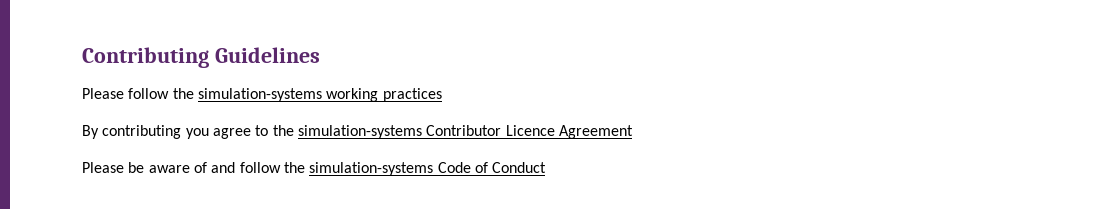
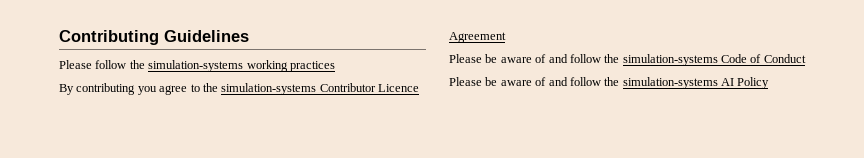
+ Please be aware of and follow the simulation-systems AI Policy

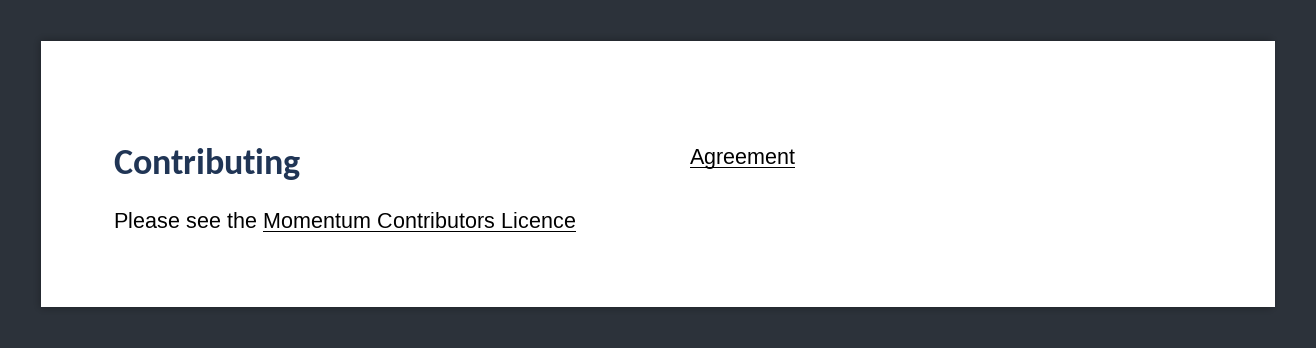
- Contributing Guidelines
- Please follow the simulation-systems working practices
- By contributing you agree to the simulation-systems Contributor Licence Agreement
- Please be aware of and follow the simulation-systems Code of Conduct
- Please be aware of and follow the simulation-systems AI Policy
+ Contributing
+ Please see the Momentum Contributors Licence Agreement

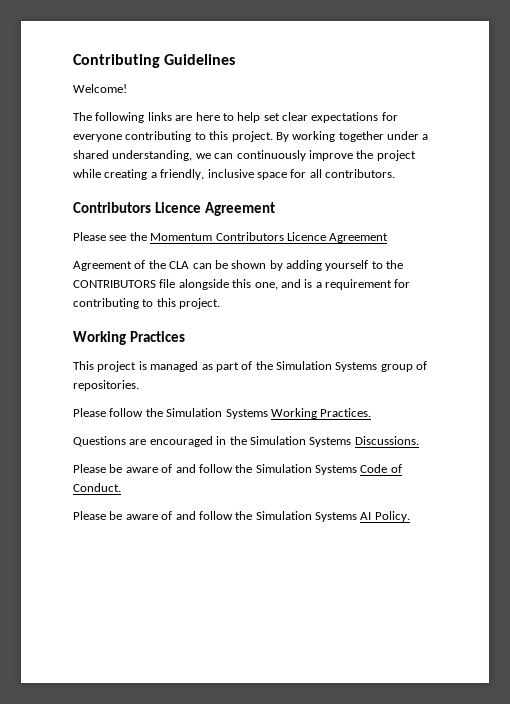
- Contributing
+ Contributing Guidelines
+ Welcome!
+ The following links are here to help set clear expectations for everyone contributing to this project. By working together under a shared understanding, we can continuously improve the project while creating a friendly, inclusive space for all contributors.
+ Contributors Licence Agreement
+ Agreement of the CLA can be shown by adding yourself to the CONTRIBUTORS file alongside this one, and is a requirement for contributing to this project.
+ Working Practices
+ This project is managed as part of the Simulation Systems group of repositories.
+ Please follow the Simulation Systems Working Practices.
+ Questions are encouraged in the Simulation Systems Discussions.
+ Please be aware of and follow the Simulation Systems Code of Conduct.
+ Please be aware of and follow the Simulation Systems AI Policy.

